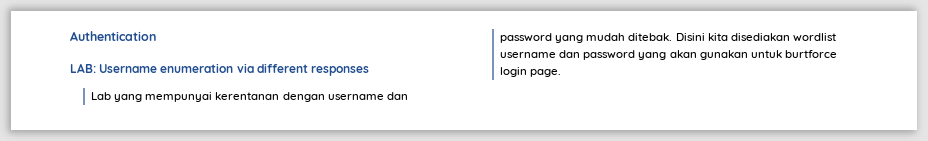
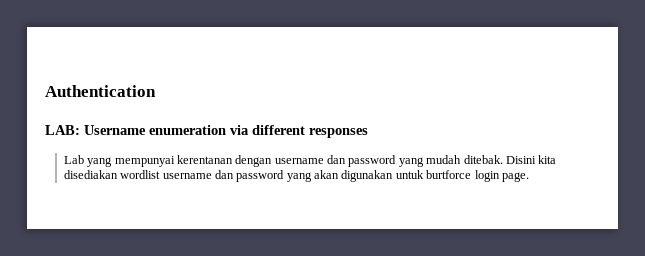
- Disini kita disediakan wordlist username dan password yang akan gunakan untuk burtforce login page.
+ Disini kita disediakan wordlist username dan password yang akan digunakan untuk burtforce login page.

